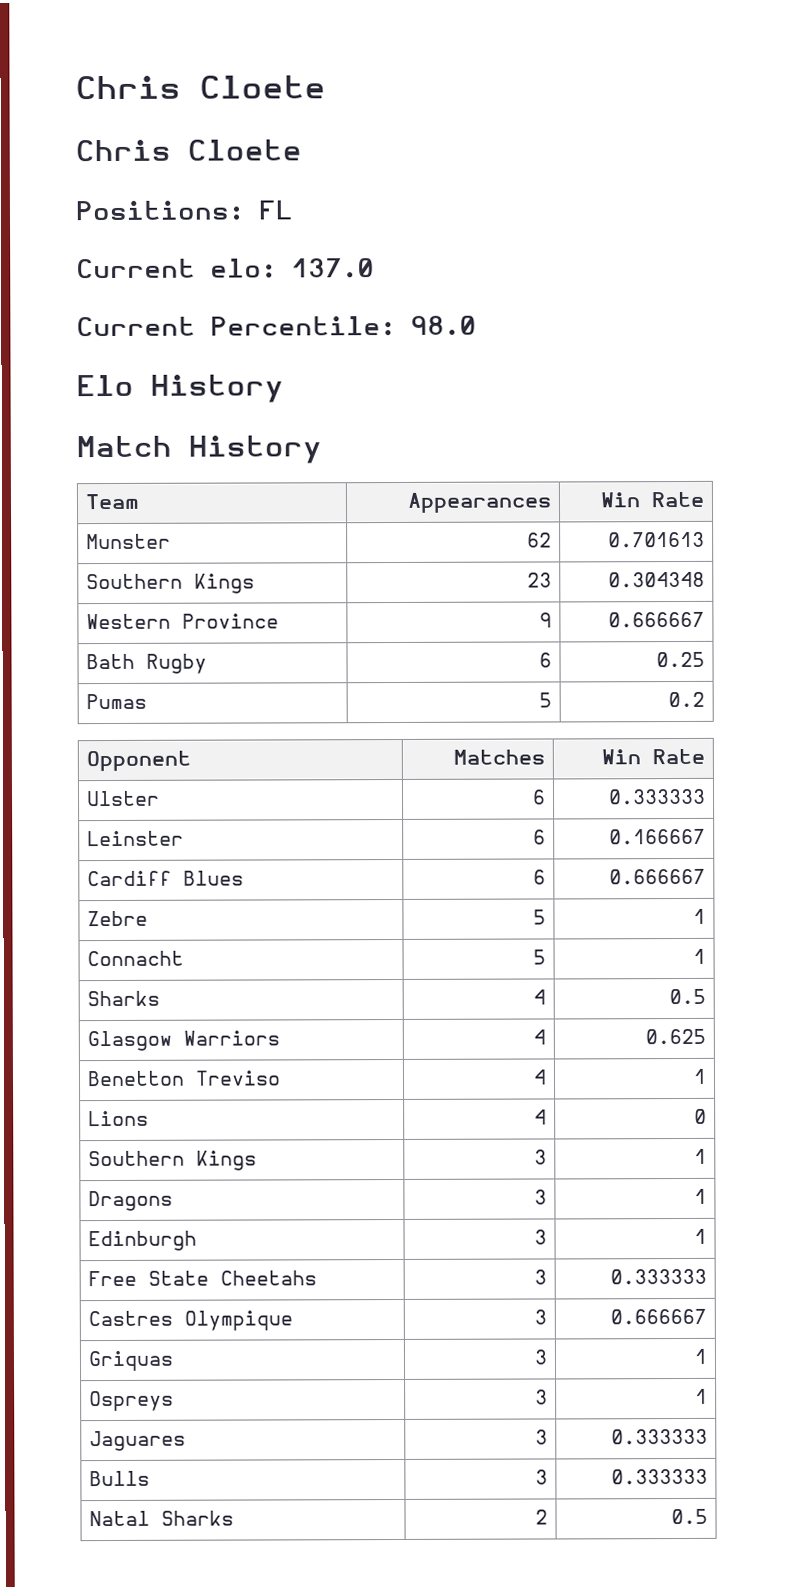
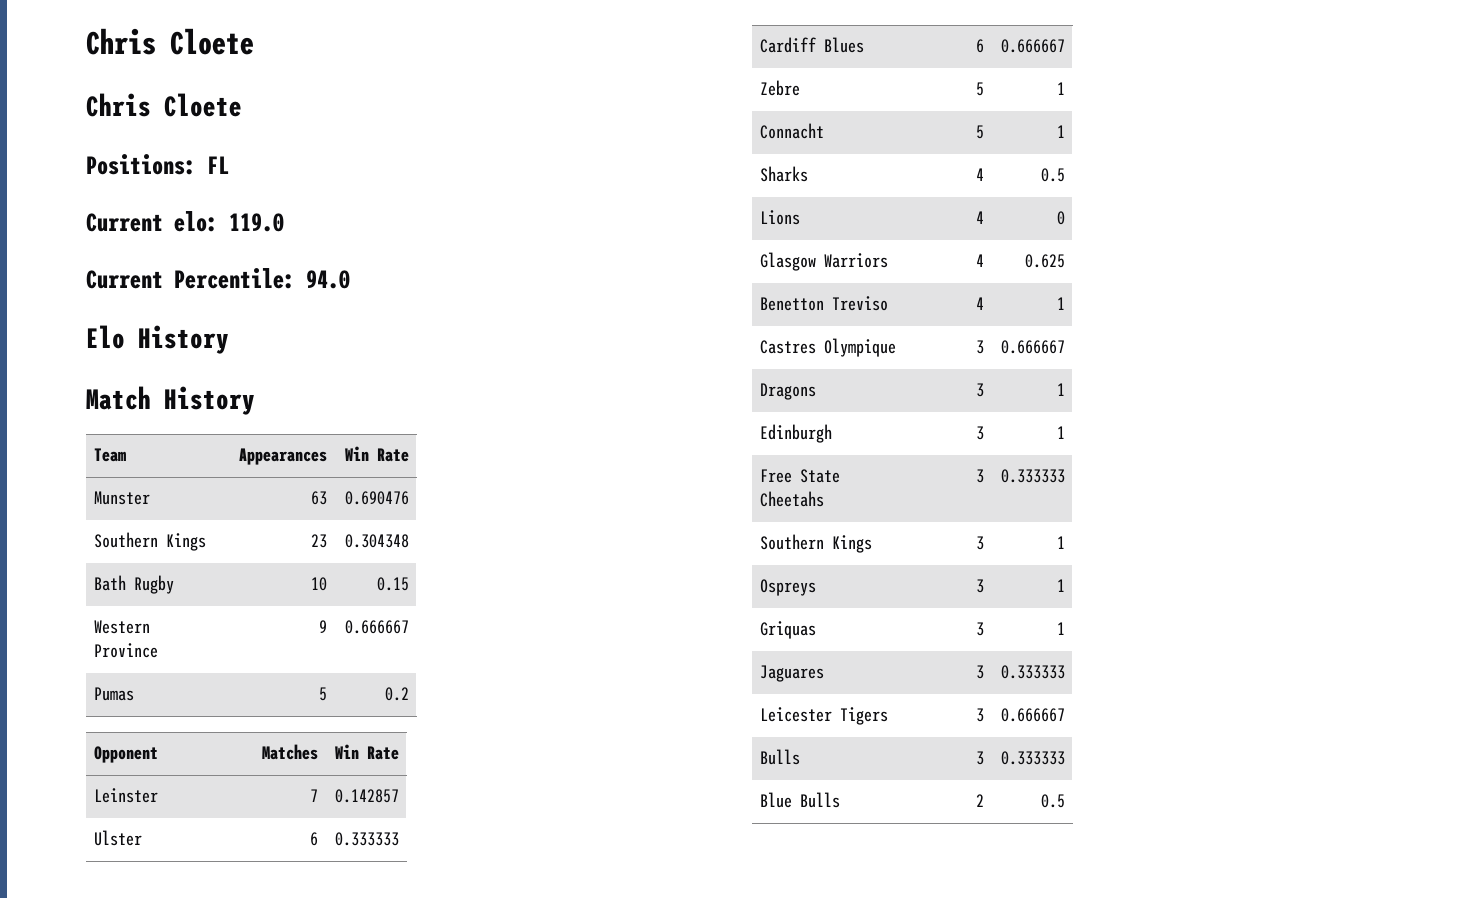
- Current elo: 137.0
+ Current elo: 119.0
- Current Percentile: 98.0
+ Current Percentile: 94.0
- Munster | 62 | 0.701613
+ Munster | 63 | 0.690476
+ Bath Rugby | 10 | 0.15
- Bath Rugby | 6 | 0.25
+ Leinster | 7 | 0.142857
- Leinster | 6 | 0.166667
+ Lions | 4 | 0
- Lions | 4 | 0
- Southern Kings | 3 | 1
+ Castres Olympique | 3 | 0.666667
- Castres Olympique | 3 | 0.666667
- Griquas | 3 | 1
+ Southern Kings | 3 | 1
+ Griquas | 3 | 1
+ Leicester Tigers | 3 | 0.666667
- Natal Sharks | 2 | 0.5
+ Blue Bulls | 2 | 0.5

